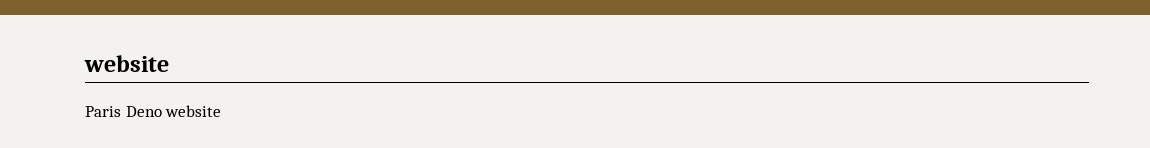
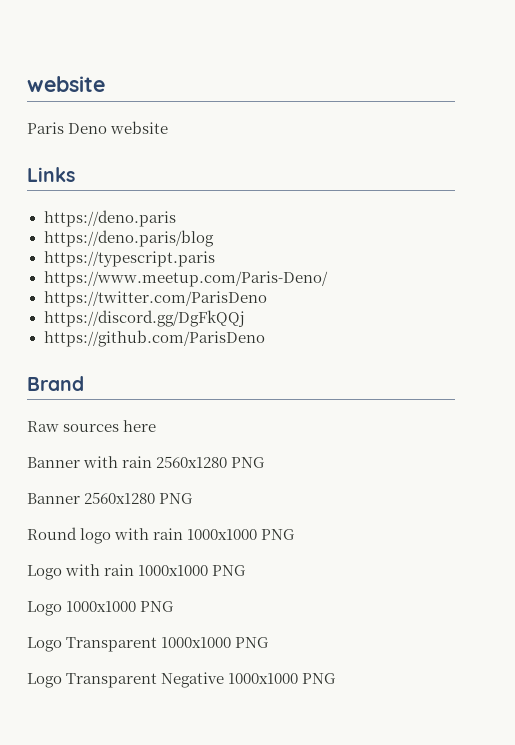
+ Links
+ https://deno.paris
+ https://deno.paris/blog
+ https://typescript.paris
+ https://www.meetup.com/Paris-Deno/
+ https://twitter.com/ParisDeno
+ https://discord.gg/DgFkQQj
+ https://github.com/ParisDeno
+ Brand
+ Raw sources here
+ Banner with rain 2560x1280 PNG
+ Banner 2560x1280 PNG
+ Round logo with rain 1000x1000 PNG
+ Logo with rain 1000x1000 PNG
+ Logo 1000x1000 PNG
+ Logo Transparent 1000x1000 PNG
+ Logo Transparent Negative 1000x1000 PNG

